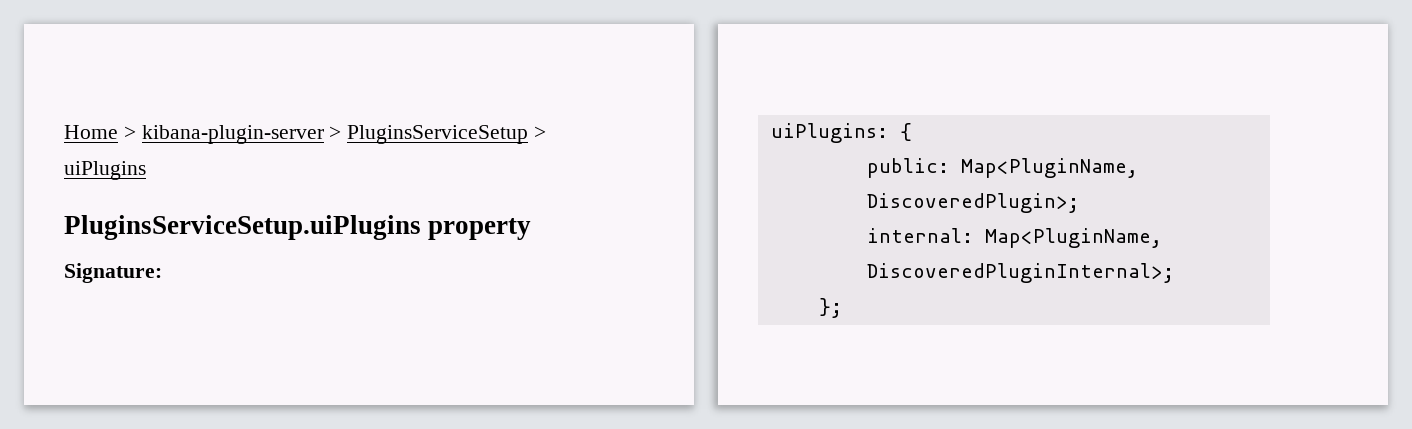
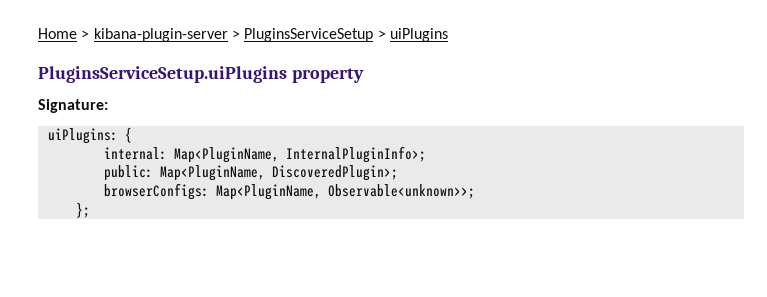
+ internal: Map<PluginName, InternalPluginInfo>;
- internal: Map<PluginName, DiscoveredPluginInternal>;
+ browserConfigs: Map<PluginName, Observable<unknown>>;

